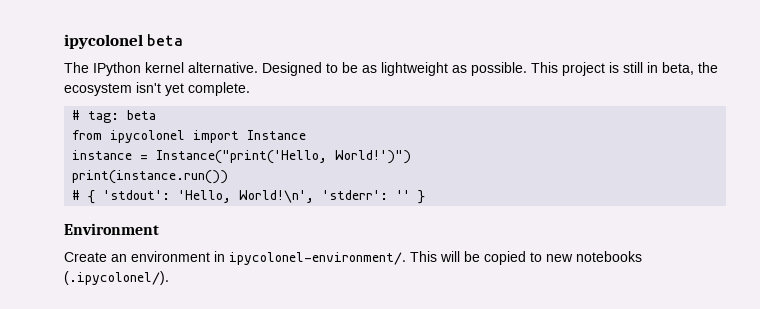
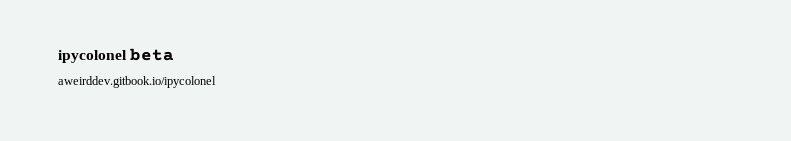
- The IPython kernel alternative. Designed to be as lightweight as possible. This project is still in beta, the ecosystem isn't yet complete.
- # tag: beta
- from ipycolonel import Instance
- instance = Instance("print('Hello, World!')")
- print(instance.run())
- # { 'stdout': 'Hello, World!\n', 'stderr': '' }
- Environment
- Create an environment in ipycolonel-environment/. This will be copied to new notebooks (.ipycolonel/).
+ aweirddev.gitbook.io/ipycolonel

